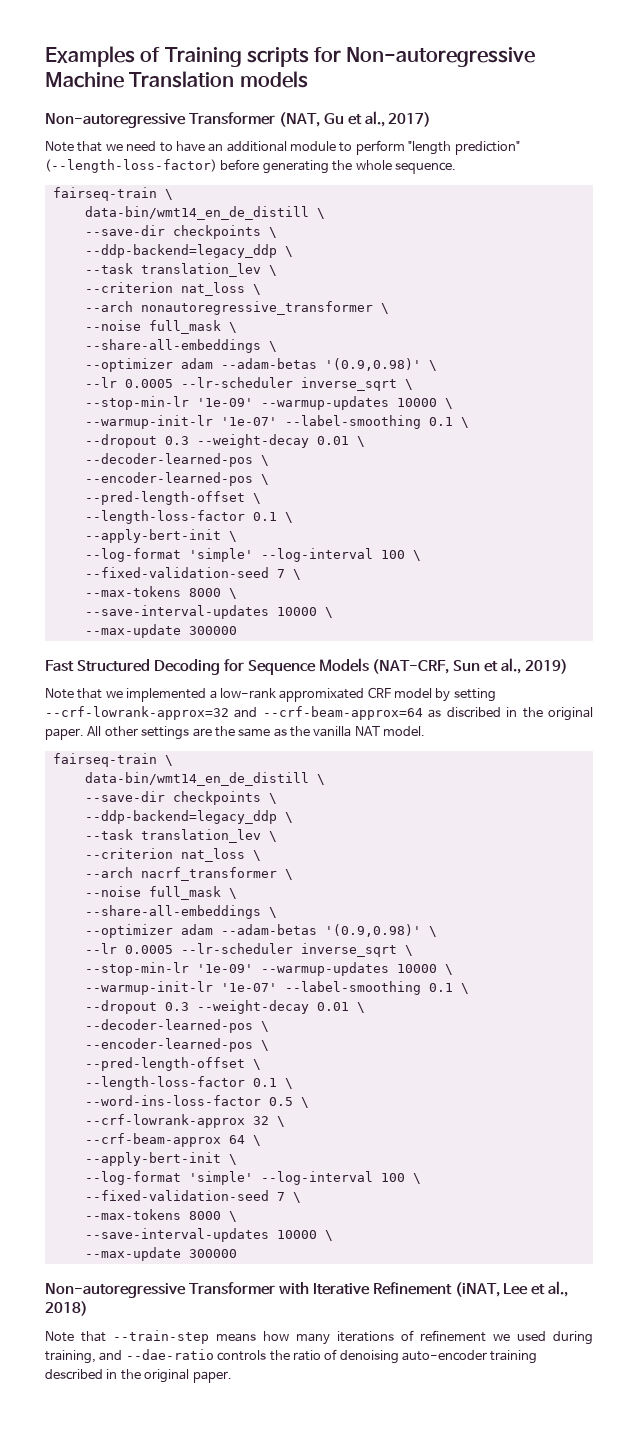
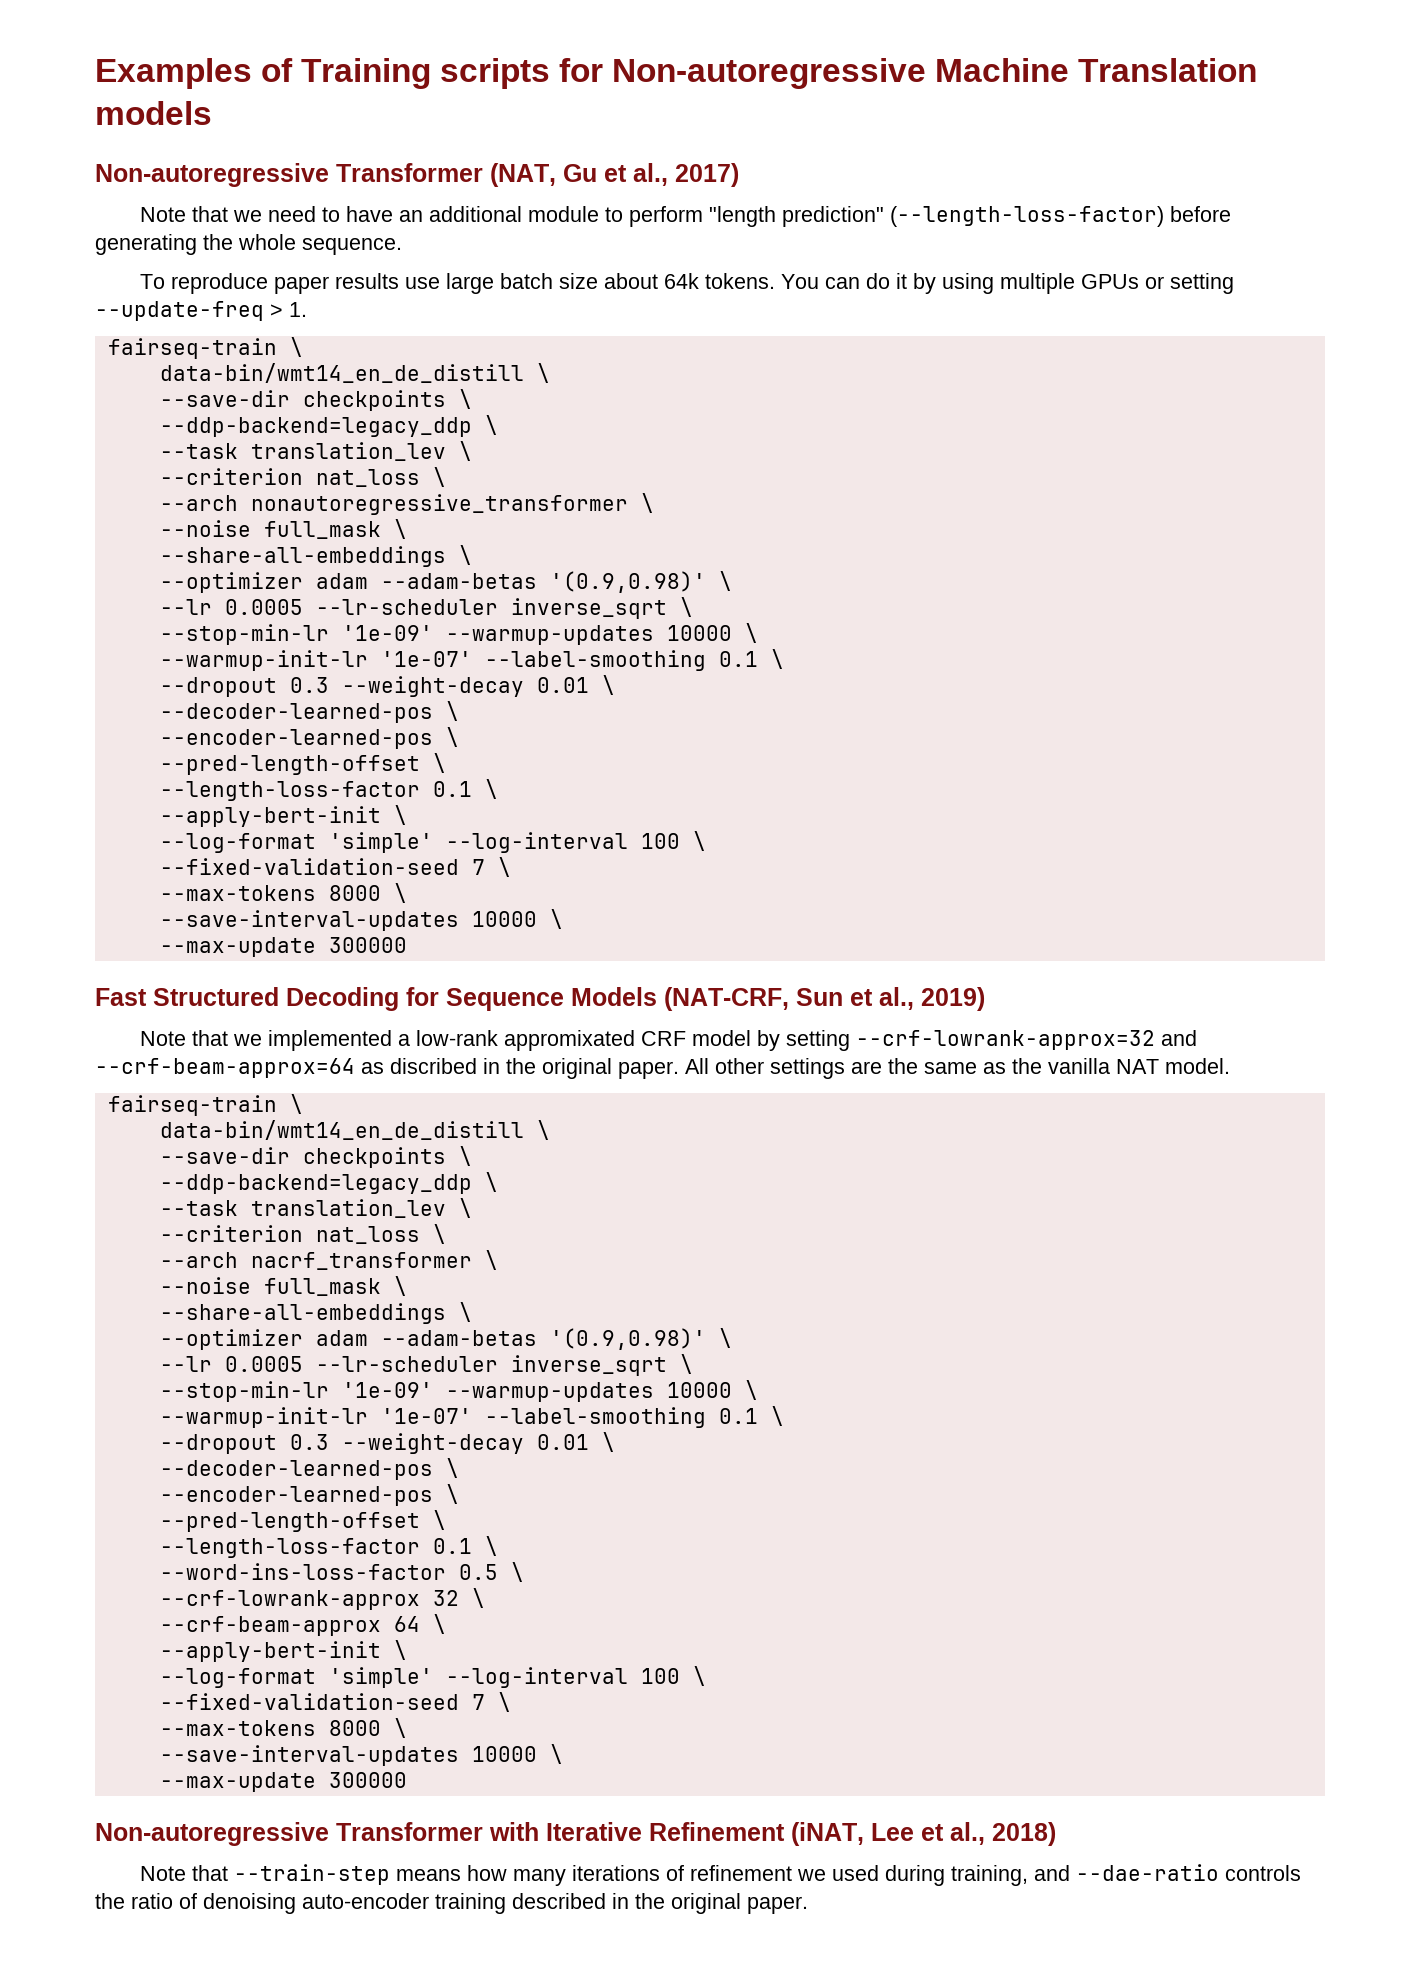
+ To reproduce paper results use large batch size about 64k tokens. You can do it by using multiple GPUs or setting --update-freq > 1.

